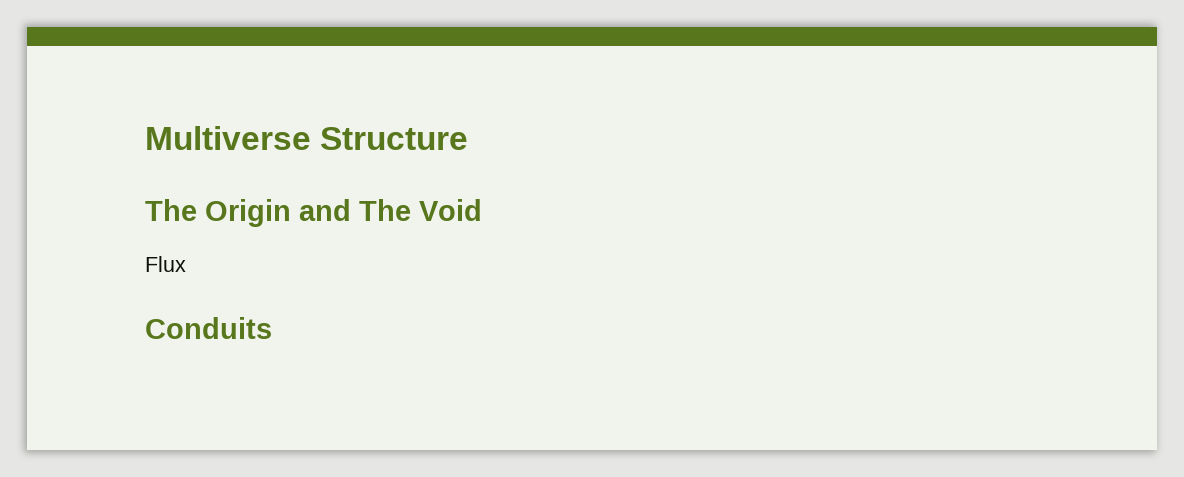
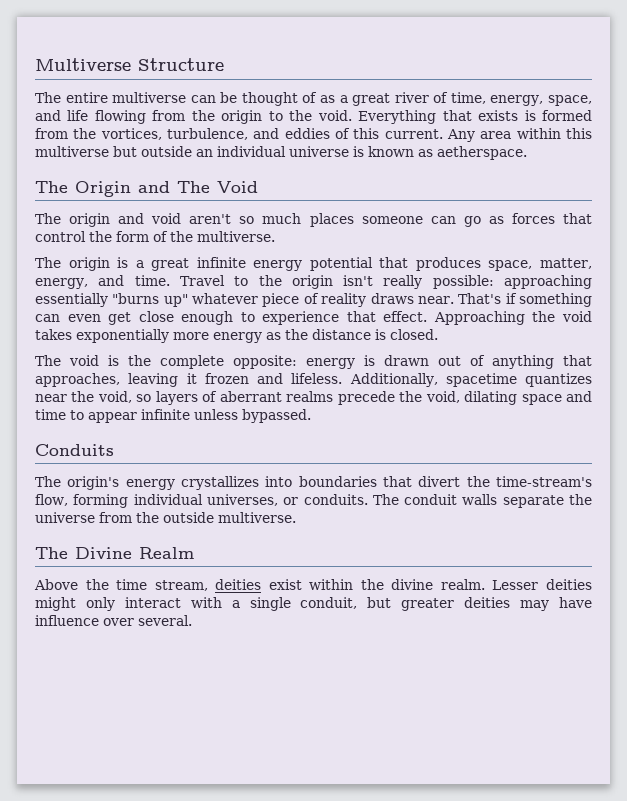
+ The entire multiverse can be thought of as a great river of time, energy, space, and life flowing from the origin to the void. Everything that exists is formed from the vortices, turbulence, and eddies of this current. Any area within this multiverse but outside an individual universe is known as aetherspace.
- Flux
+ The origin and void aren't so much places someone can go as forces that control the form of the multiverse.
+ The origin is a great infinite energy potential that produces space, matter, energy, and time. Travel to the origin isn't really possible: approaching essentially "burns up" whatever piece of reality draws near. That's if something can even get close enough to experience that effect. Approaching the void takes exponentially more energy as the distance is closed.
+ The void is the complete opposite: energy is drawn out of anything that approaches, leaving it frozen and lifeless. Additionally, spacetime quantizes near the void, so layers of aberrant realms precede the void, dilating space and time to appear infinite unless bypassed.
  Conduits
+ The origin's energy crystallizes into boundaries that divert the time-stream's flow, forming individual universes, or conduits. The conduit walls separate the universe from the outside multiverse.
+ The Divine Realm
+ Above the time stream, deities exist within the divine realm. Lesser deities might only interact with a single conduit, but greater deities may have influence over several.

